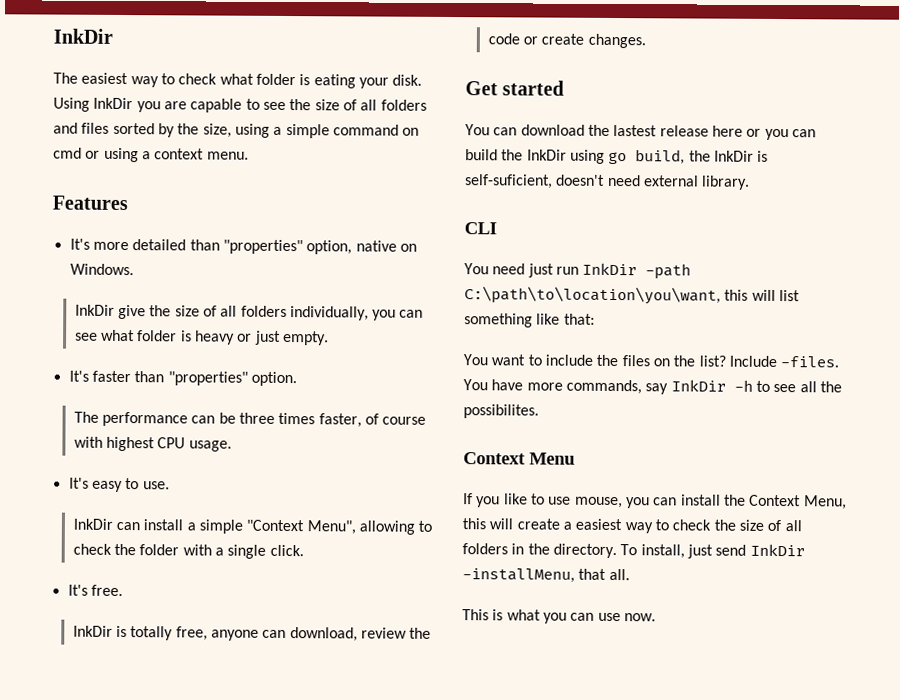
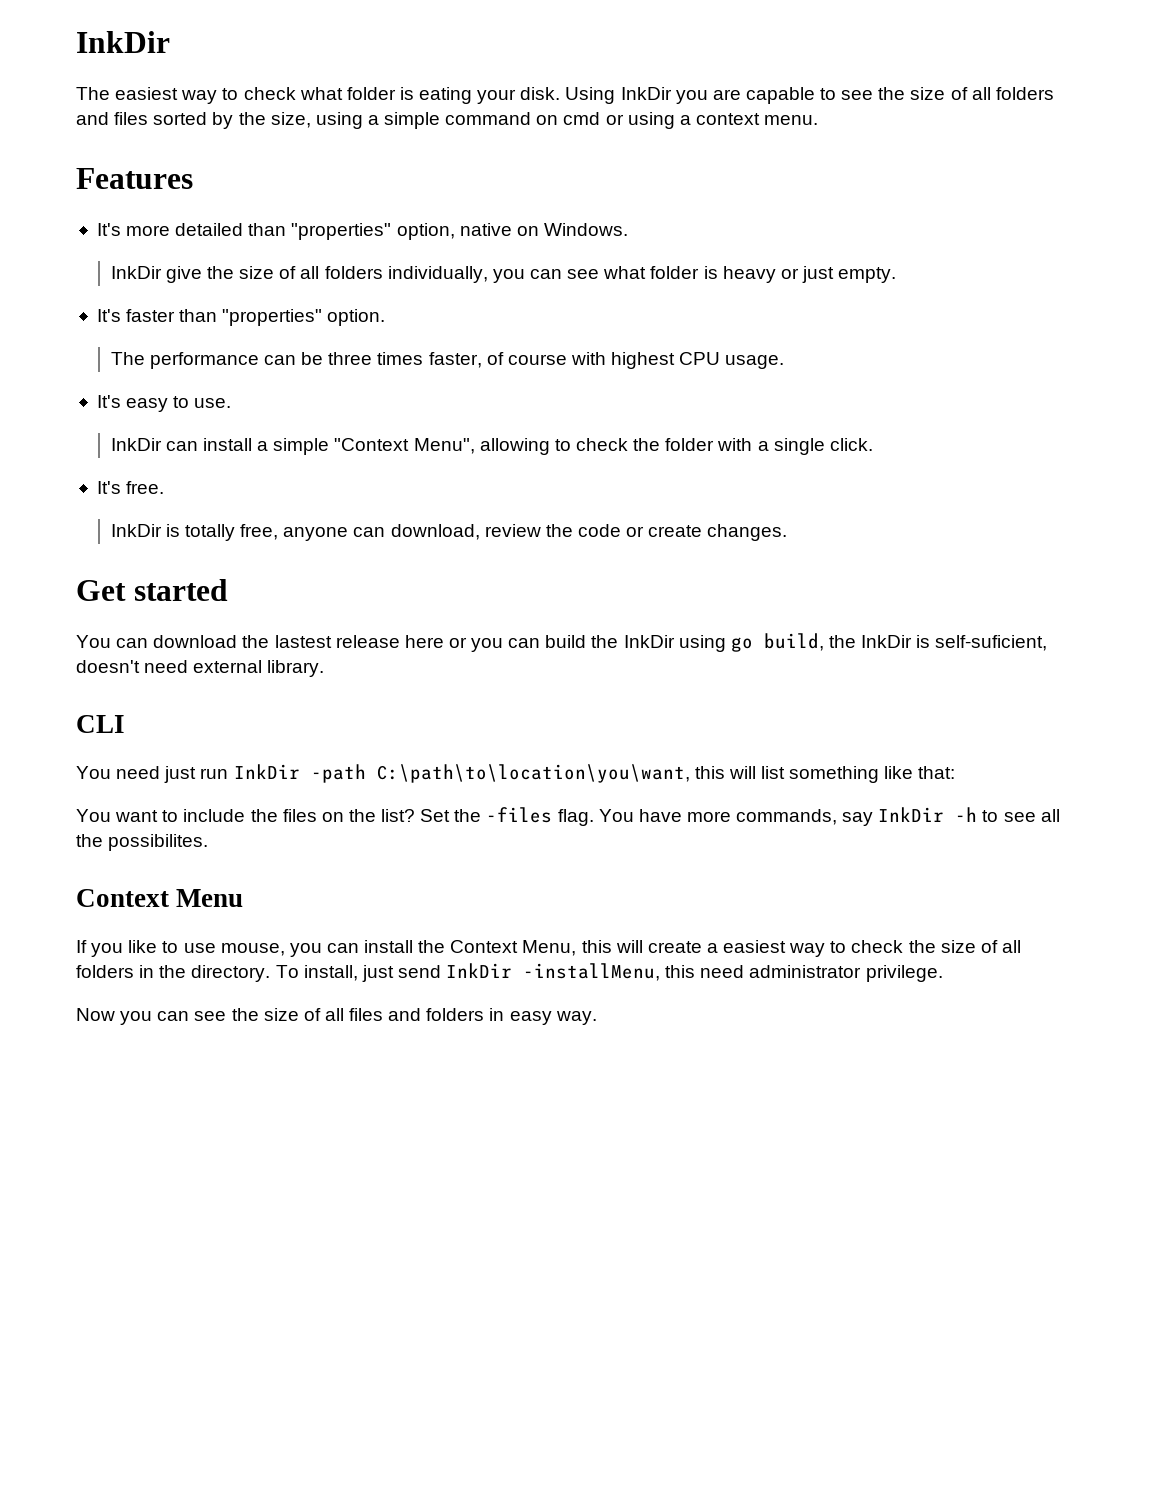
- Include -files.
+ Set the -files flag.
- To install, just send InkDir -installMenu, that all.
- This is what you can use now.
+ To install, just send InkDir -installMenu, this need administrator privilege.
+ Now you can see the size of all files and folders in easy way.

